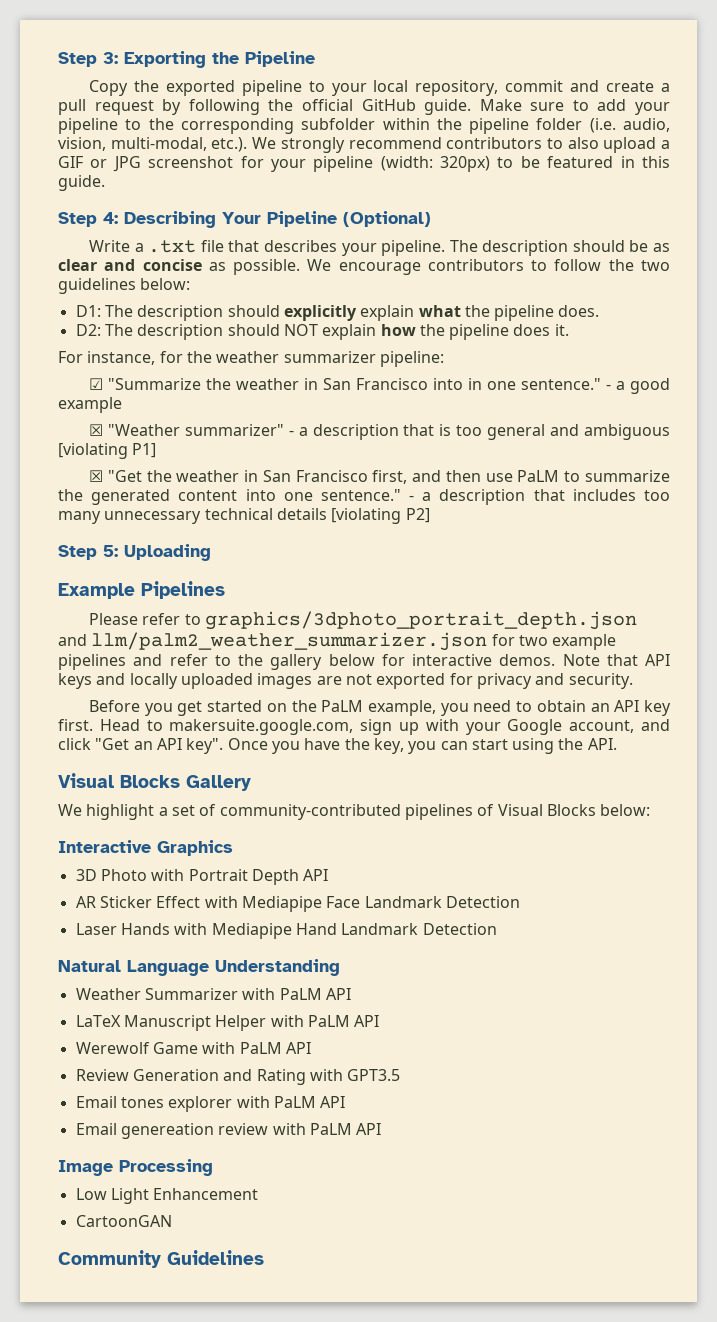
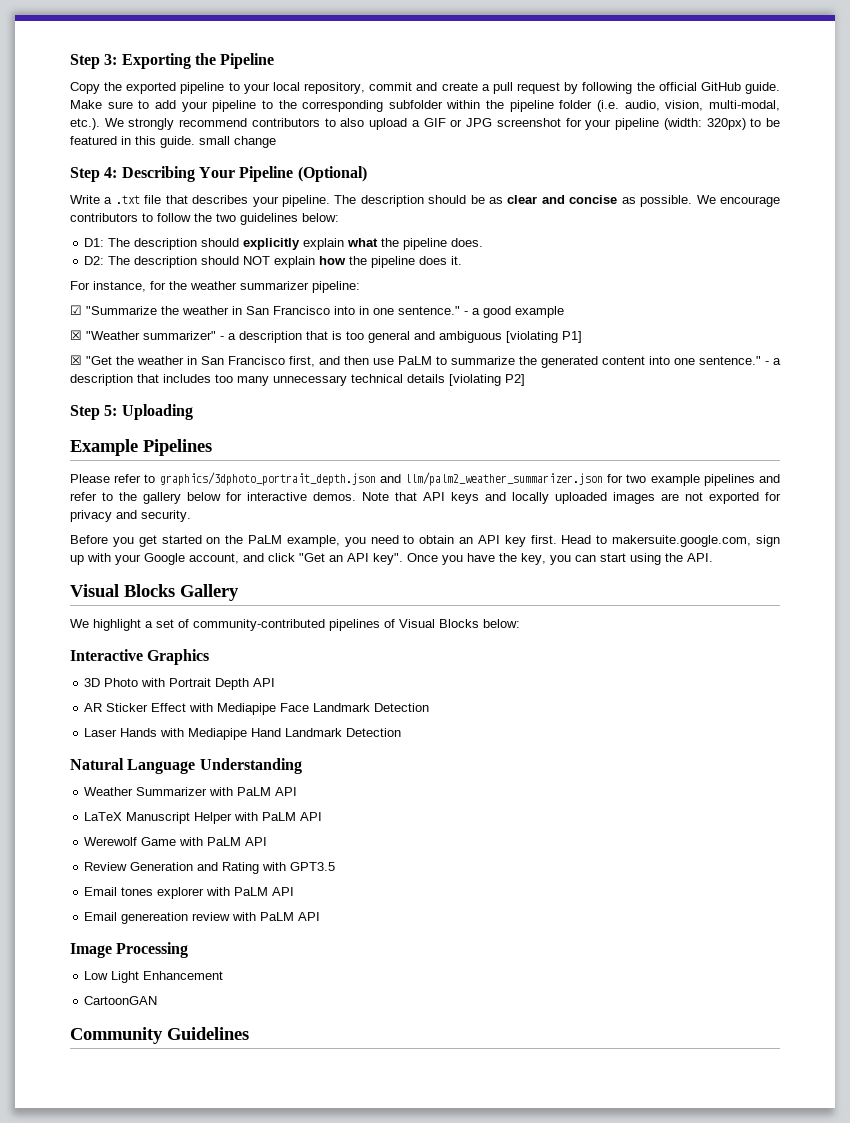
- Make sure to add your pipeline to the corresponding subfolder within the pipeline folder (i.e. audio, vision, multi-modal, etc.). We strongly recommend contributors to also upload a GIF or JPG screenshot for your pipeline (width: 320px) to be featured in this guide.
+ Make sure to add your pipeline to the corresponding subfolder within the pipeline folder (i.e. audio, vision, multi-modal, etc.). We strongly recommend contributors to also upload a GIF or JPG screenshot for your pipeline (width: 320px) to be featured in this guide. small change

